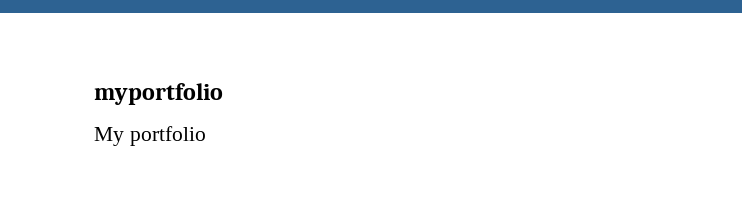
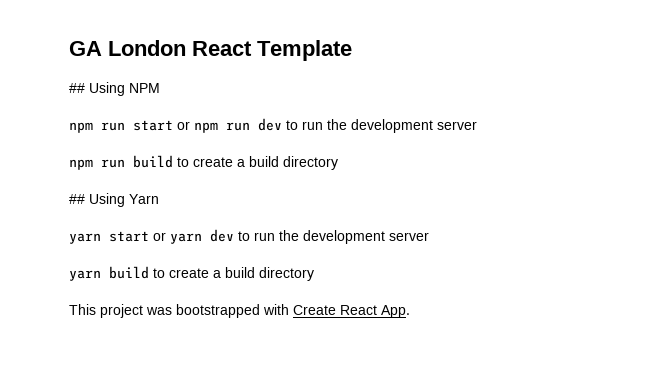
- myportfolio
- My portfolio
+ GA London React Template
+ ## Using NPM
+ npm run start or npm run dev to run the development server
+ npm run build to create a build directory
+ ## Using Yarn
+ yarn start or yarn dev to run the development server
+ yarn build to create a build directory
+ This project was bootstrapped with Create React App.

